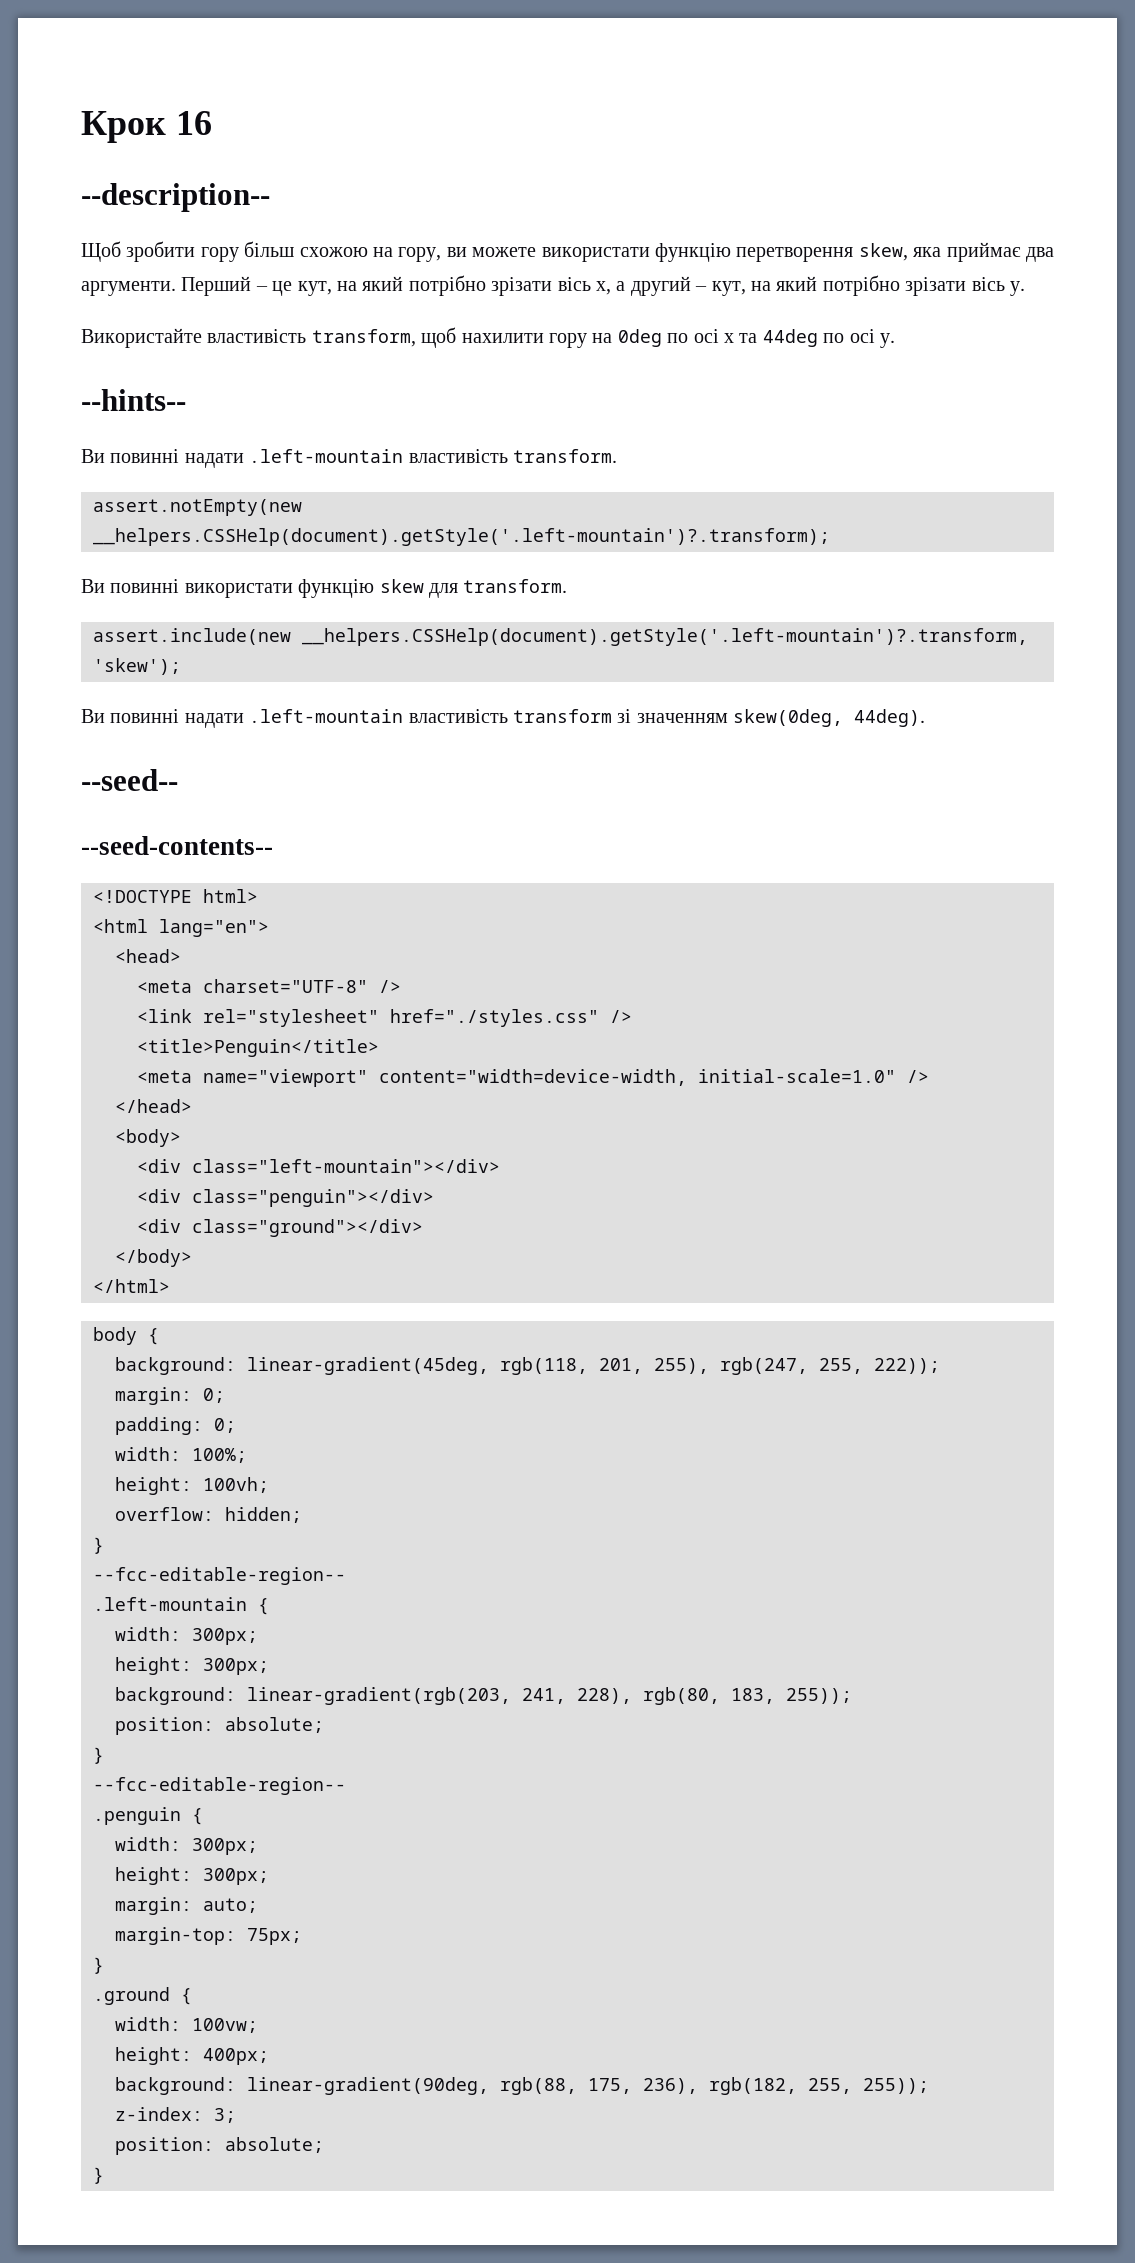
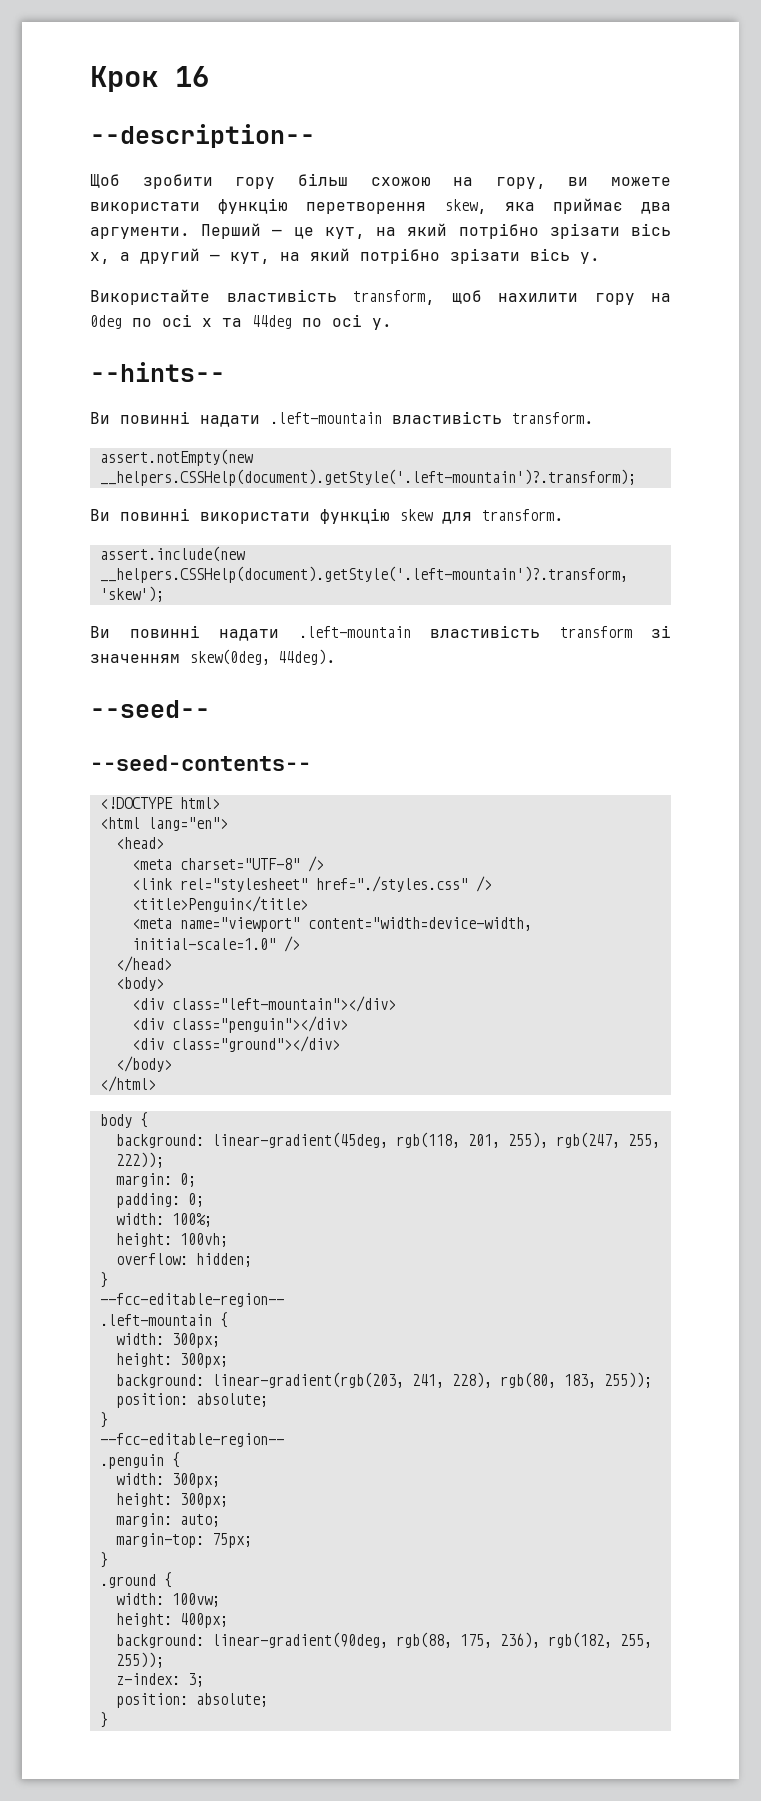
- Перший – це кут, на який потрібно зрізати вісь x, а другий – кут, на який потрібно зрізати вісь y.
+ Перший — це кут, на який потрібно зрізати вісь x, а другий — кут, на який потрібно зрізати вісь y.

